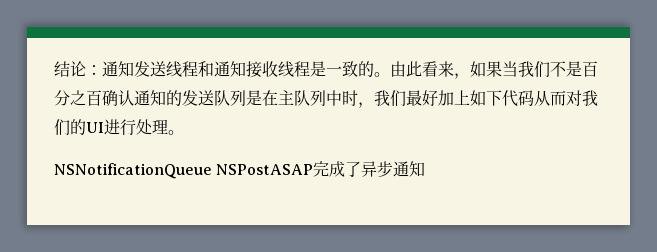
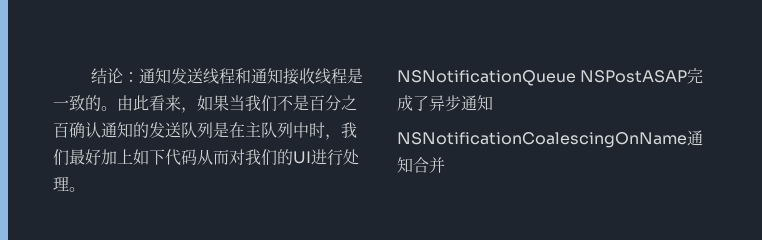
+ NSNotificationCoalescingOnName通知合并

